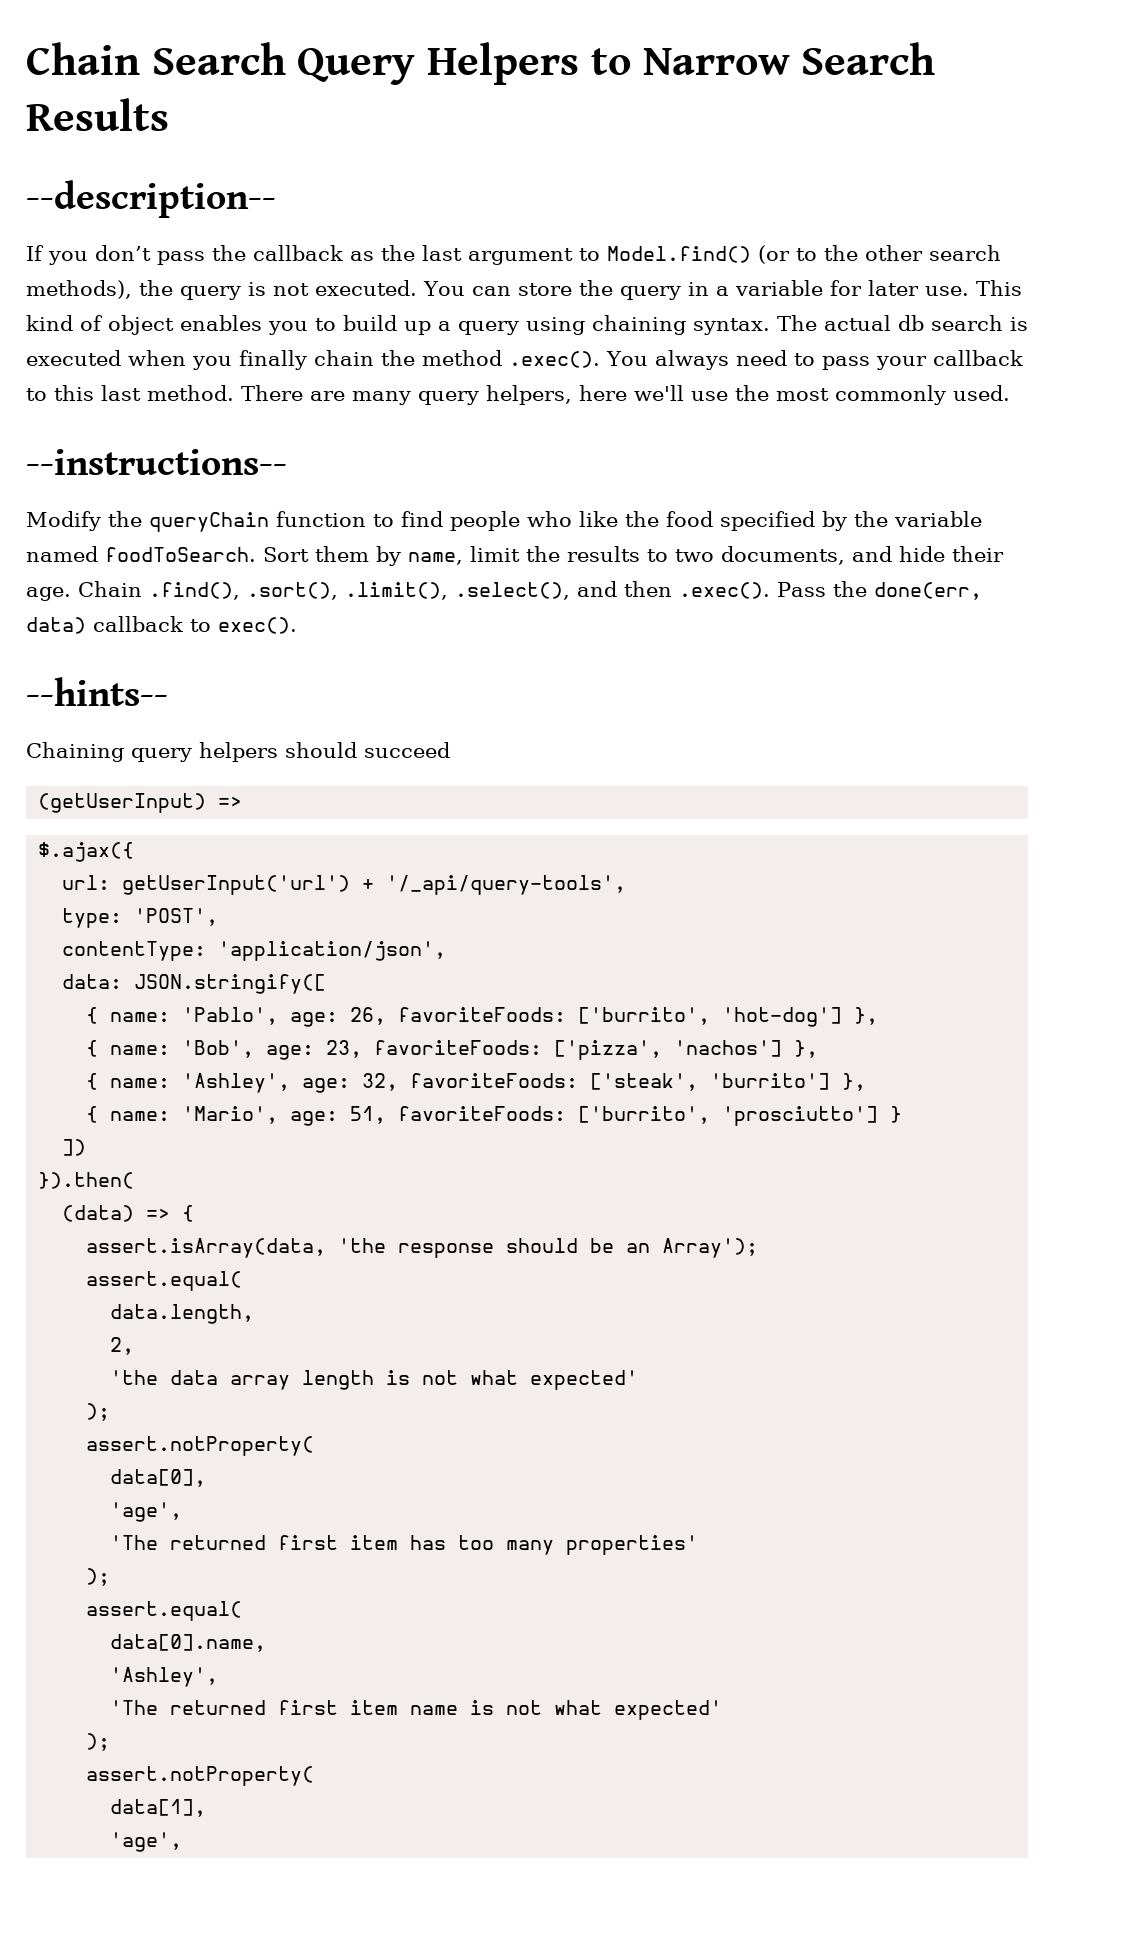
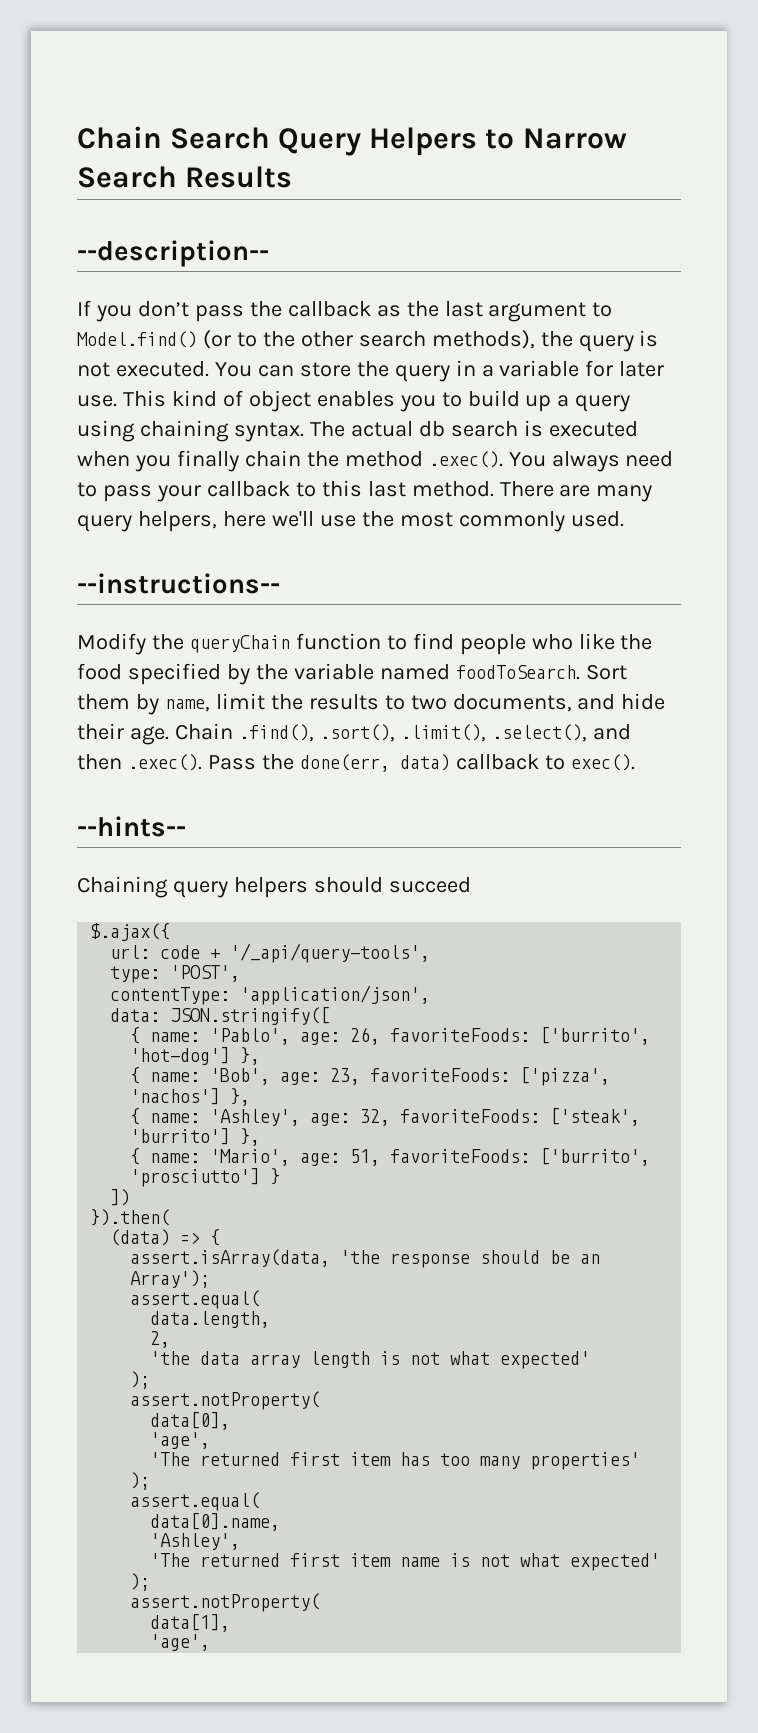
- (getUserInput) =>
- url: getUserInput('url') + '/_api/query-tools',
+ url: code + '/_api/query-tools',

